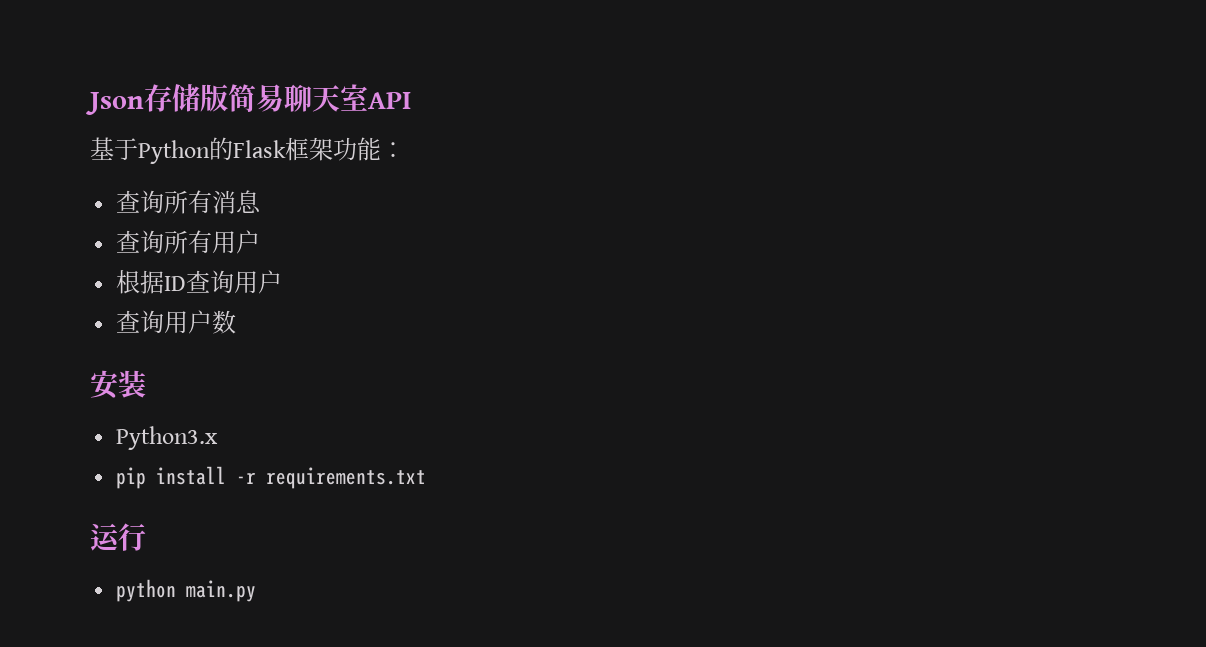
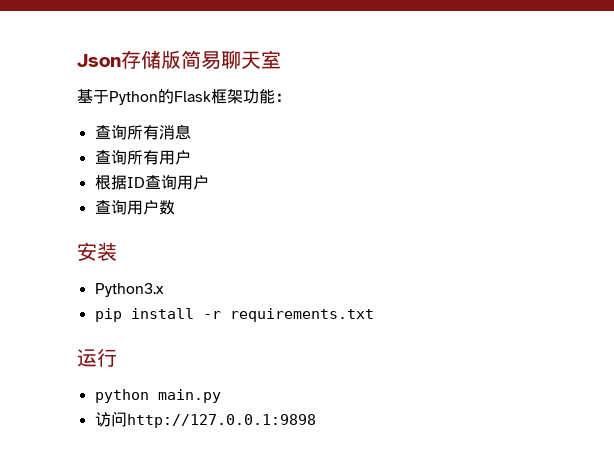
- Json存储版简易聊天室API
+ Json存储版简易聊天室
+ 访问http://127.0.0.1:9898

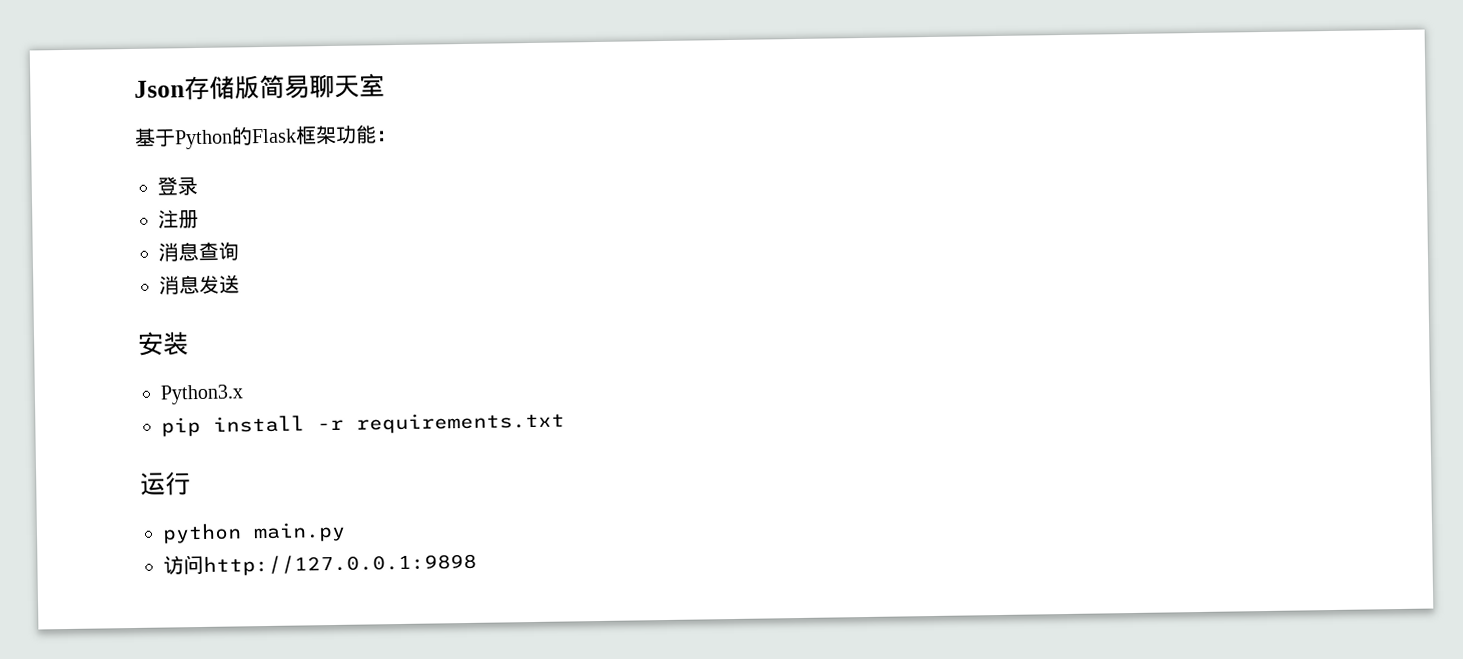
- 查询所有消息
- 查询所有用户
- 根据ID查询用户
- 查询用户数
+ 登录
+ 注册
+ 消息查询
+ 消息发送

